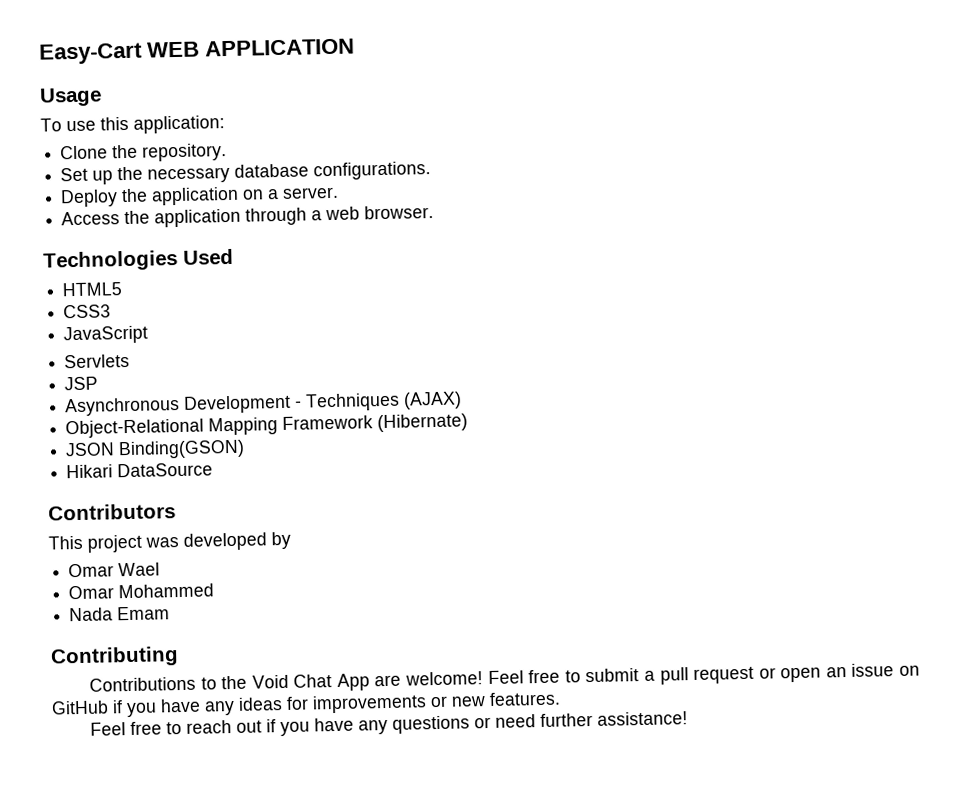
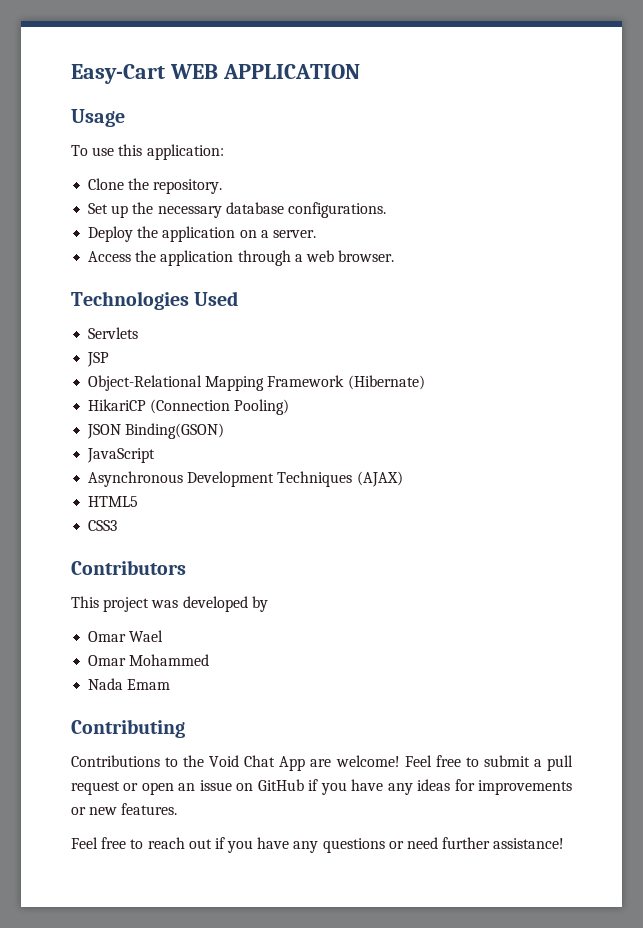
- HTML5
- CSS3
- JavaScript
- Asynchronous Development - Techniques (AJAX)
+ HikariCP (Connection Pooling)
- Hikari DataSource
+ JavaScript
+ Asynchronous Development Techniques (AJAX)
+ HTML5
+ CSS3

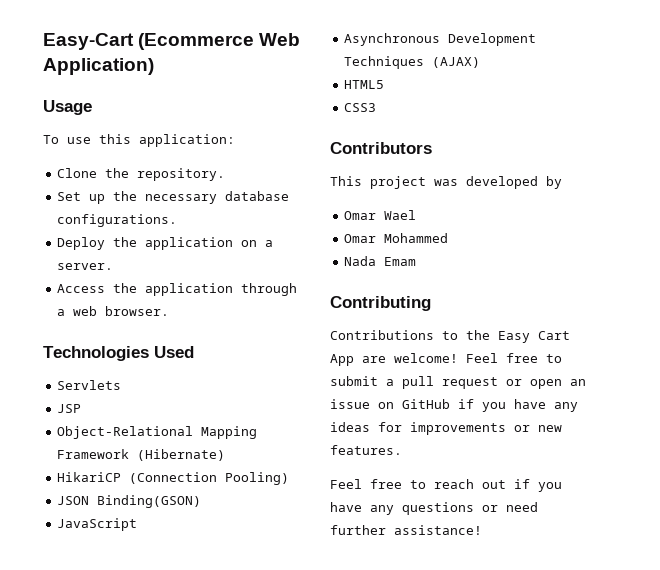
- Easy-Cart WEB APPLICATION
+ Easy-Cart (Ecommerce Web Application)
- Contributions to the Void Chat App are welcome!
+ Contributions to the Easy Cart App are welcome!

